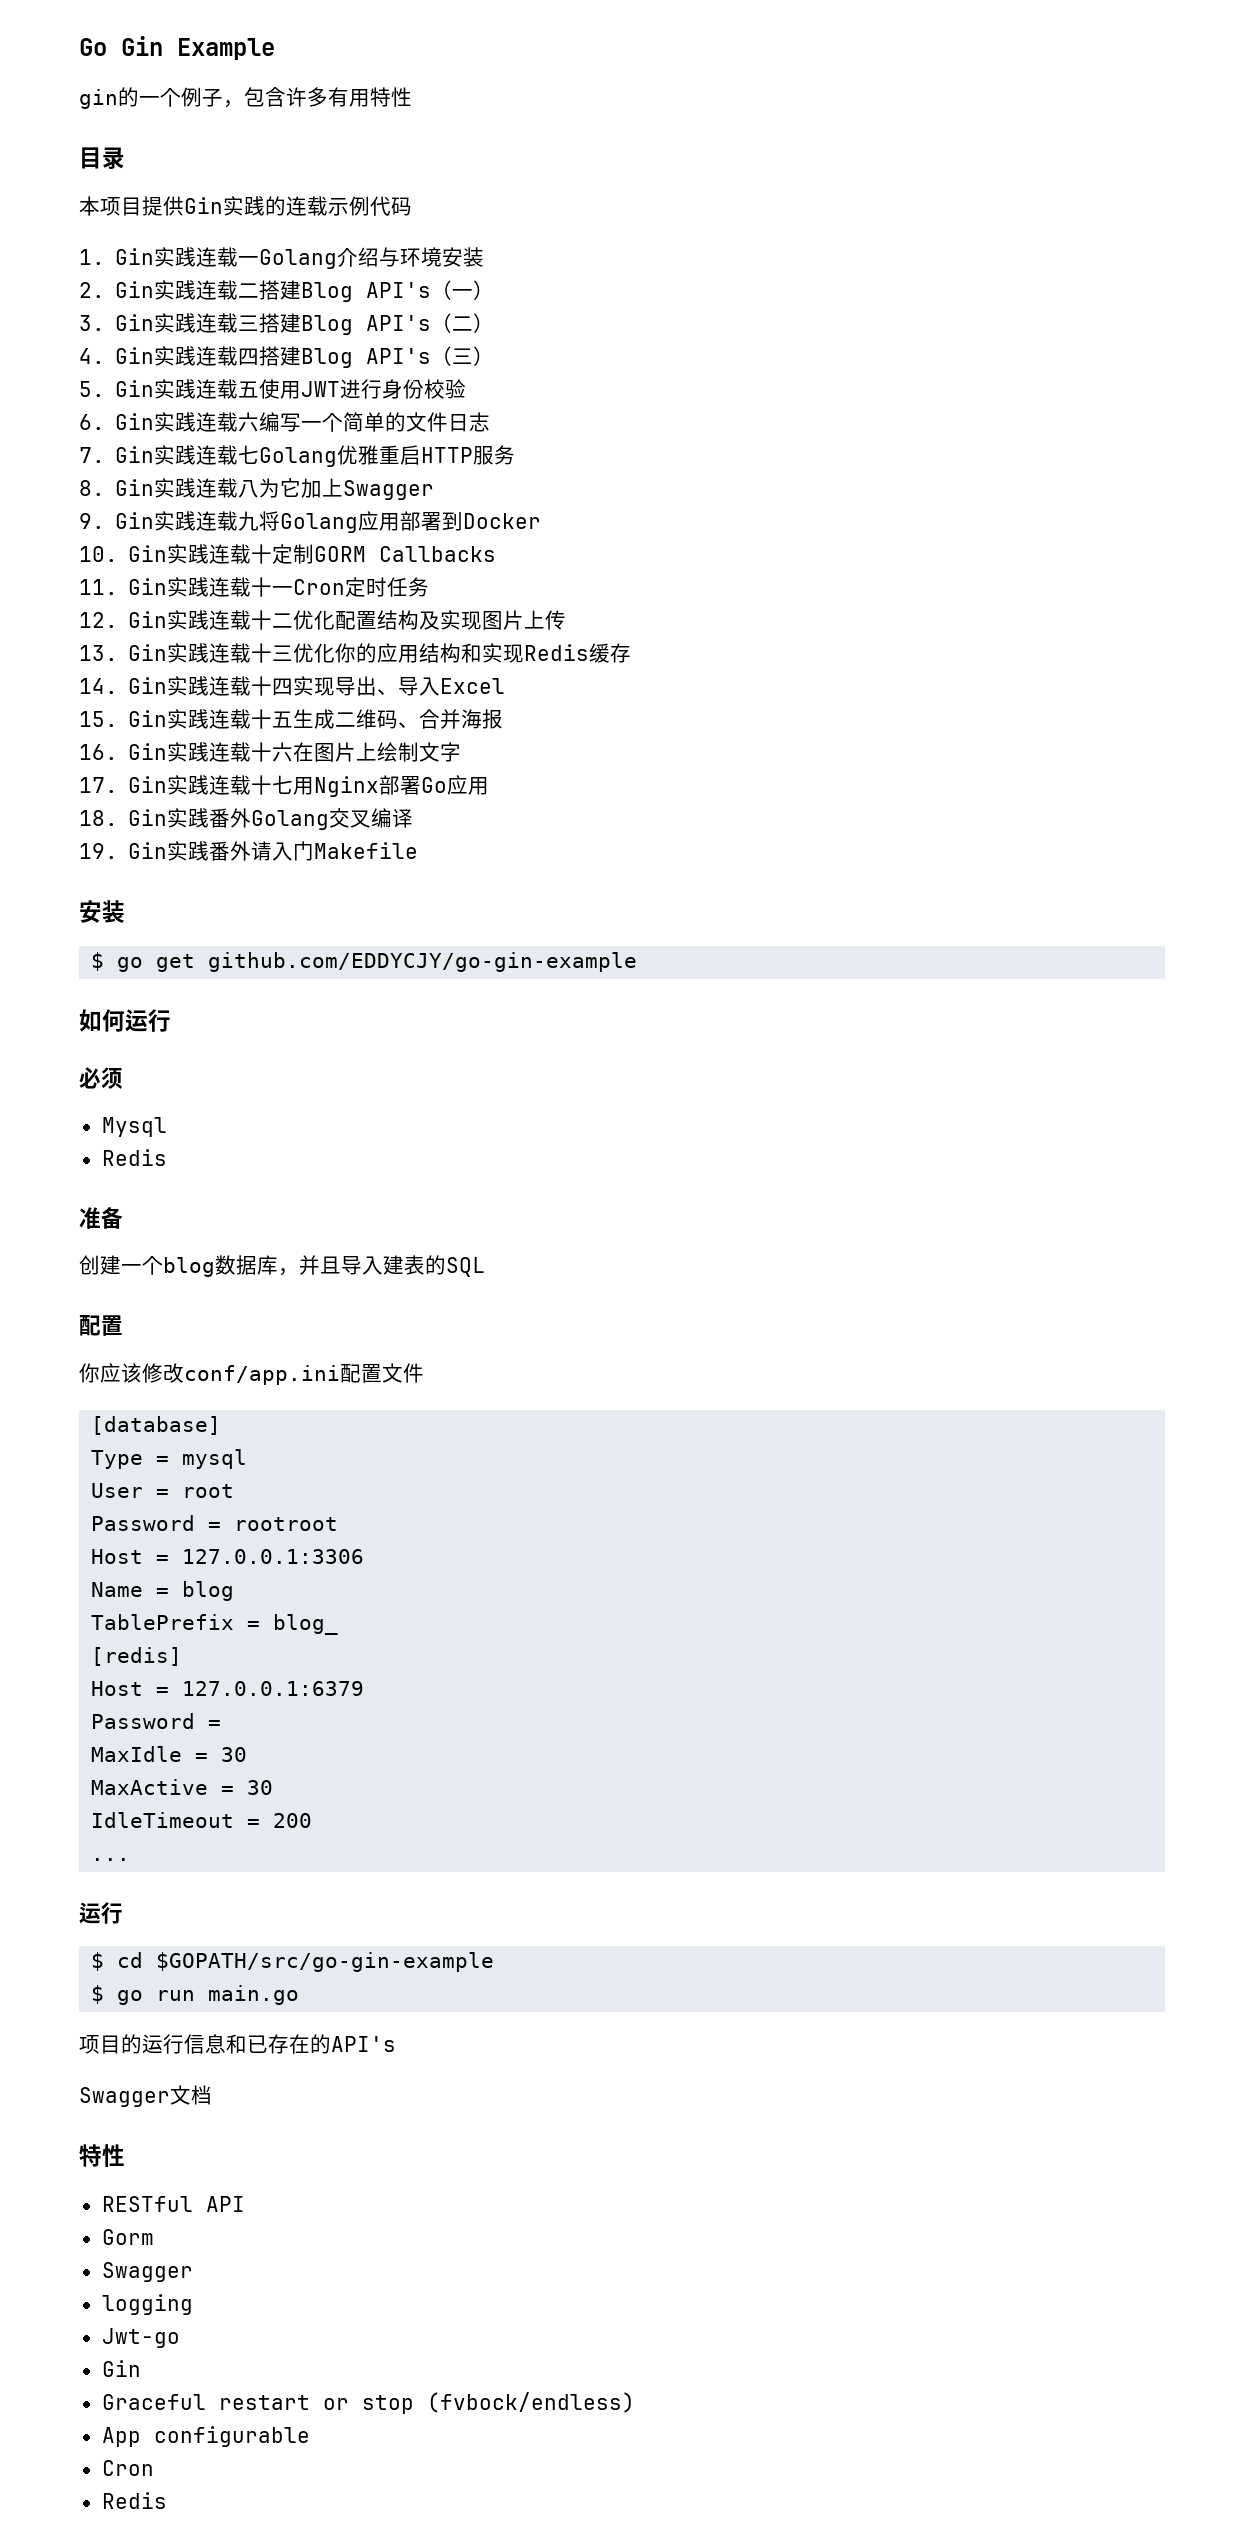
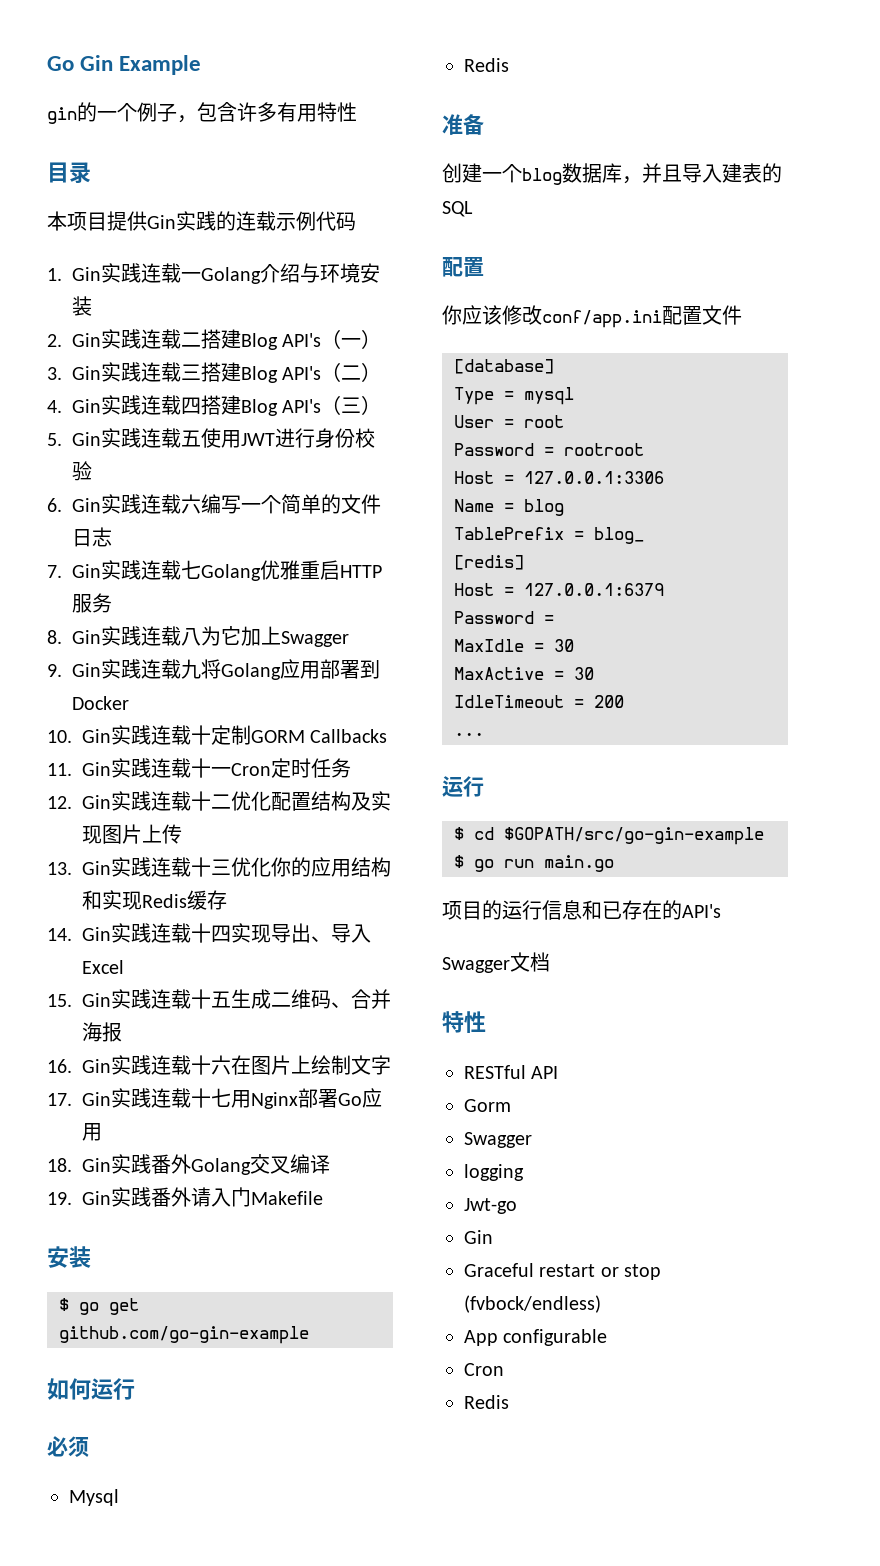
- $ go get github.com/EDDYCJY/go-gin-example
+ $ go get github.com/go-gin-example

